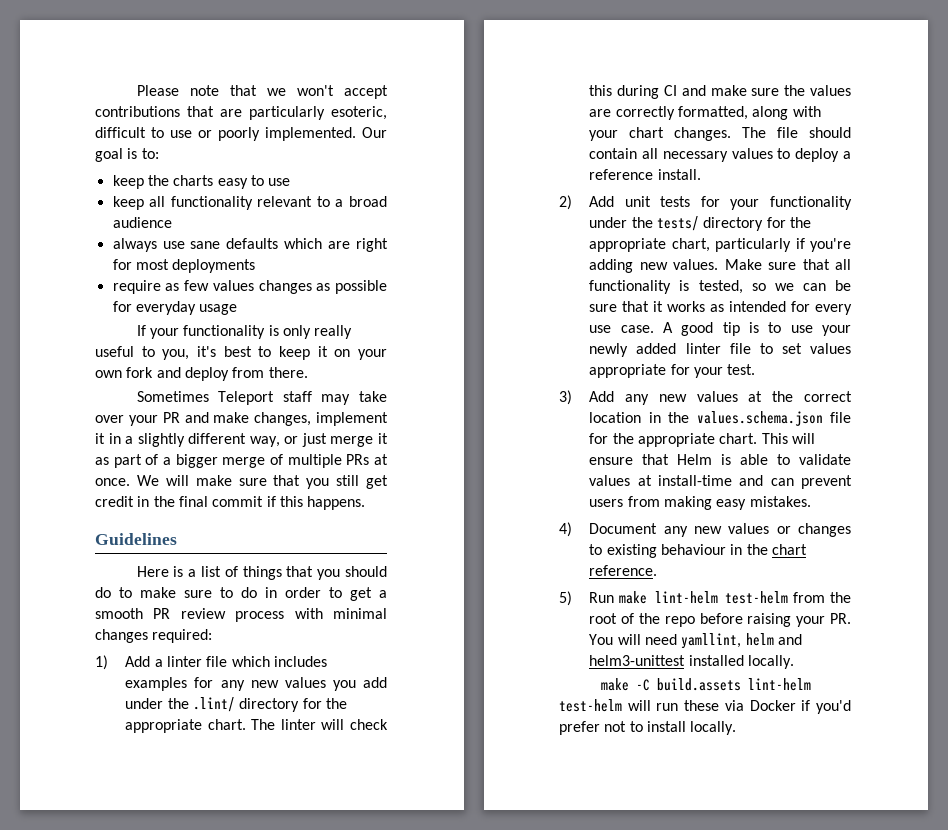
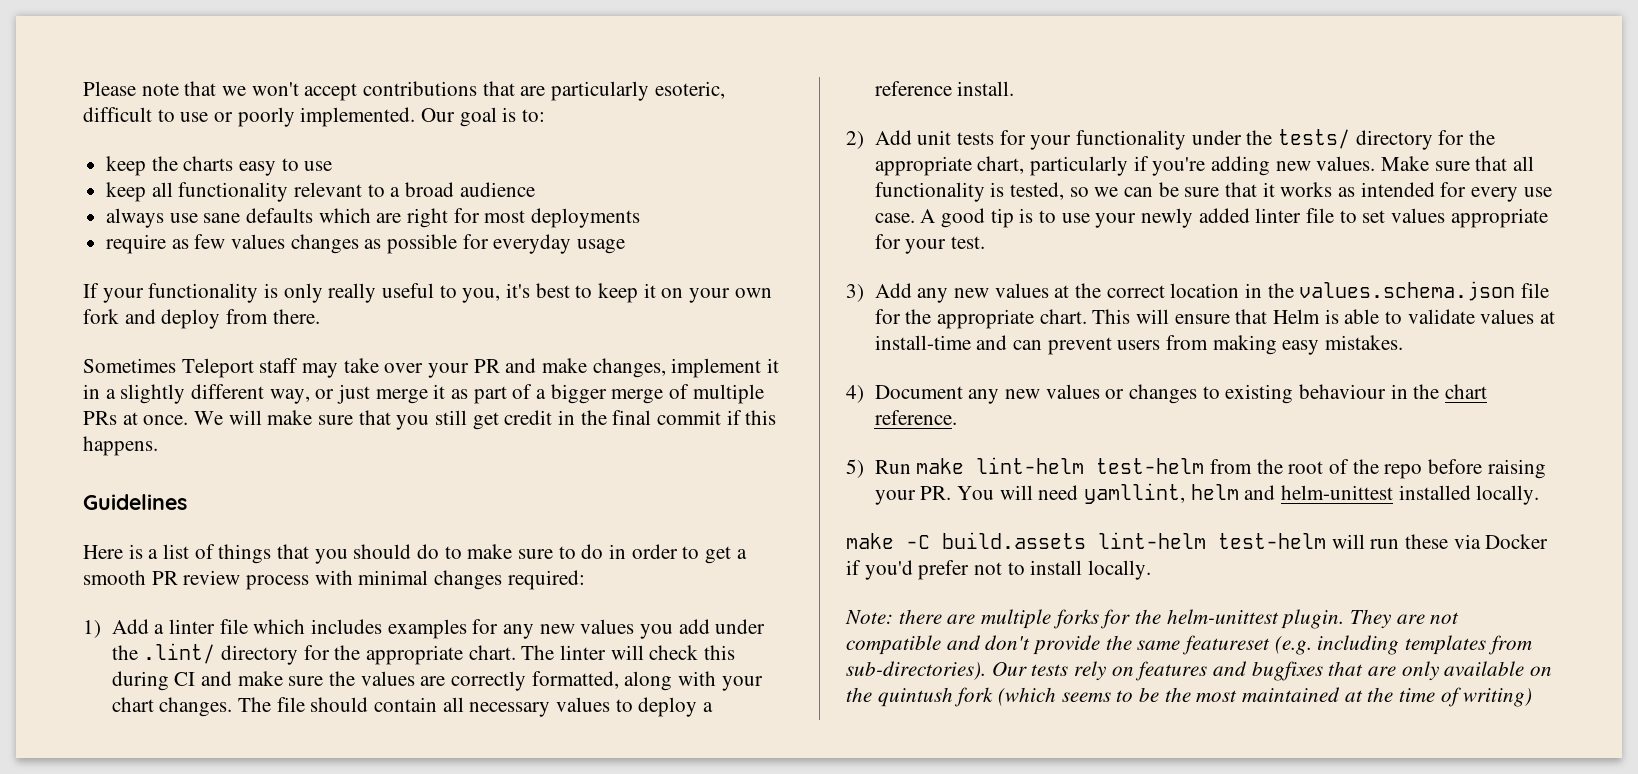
- 5) Run make lint-helm test-helm from the root of the repo before raising your PR. You will need yamllint, helm and helm3-unittest installed locally.
+ 5) Run make lint-helm test-helm from the root of the repo before raising your PR. You will need yamllint, helm and helm-unittest installed locally.
+ Note: there are multiple forks for the helm-unittest plugin. They are not compatible and don't provide the same featureset (e.g. including templates from sub-directories). Our tests rely on features and bugfixes that are only available on the quintush fork (which seems to be the most maintained at the time of writing)

